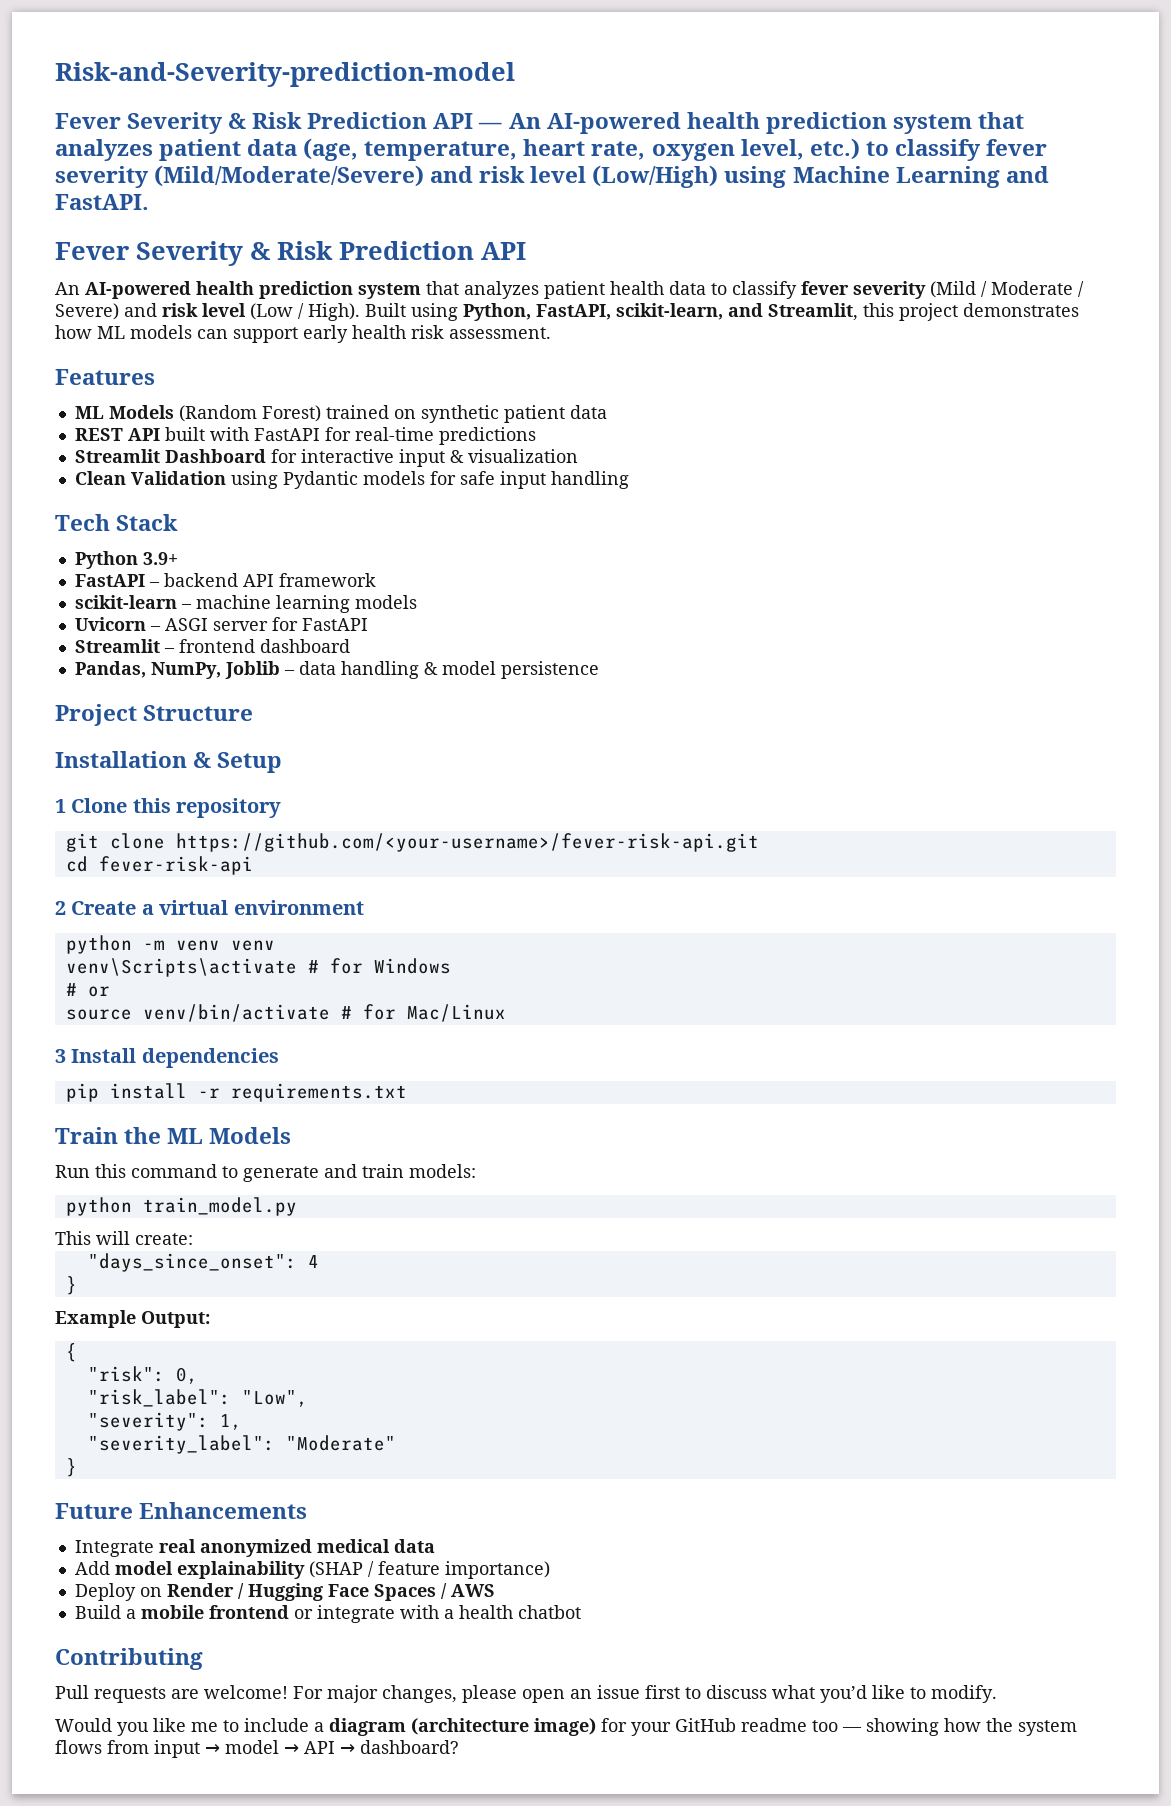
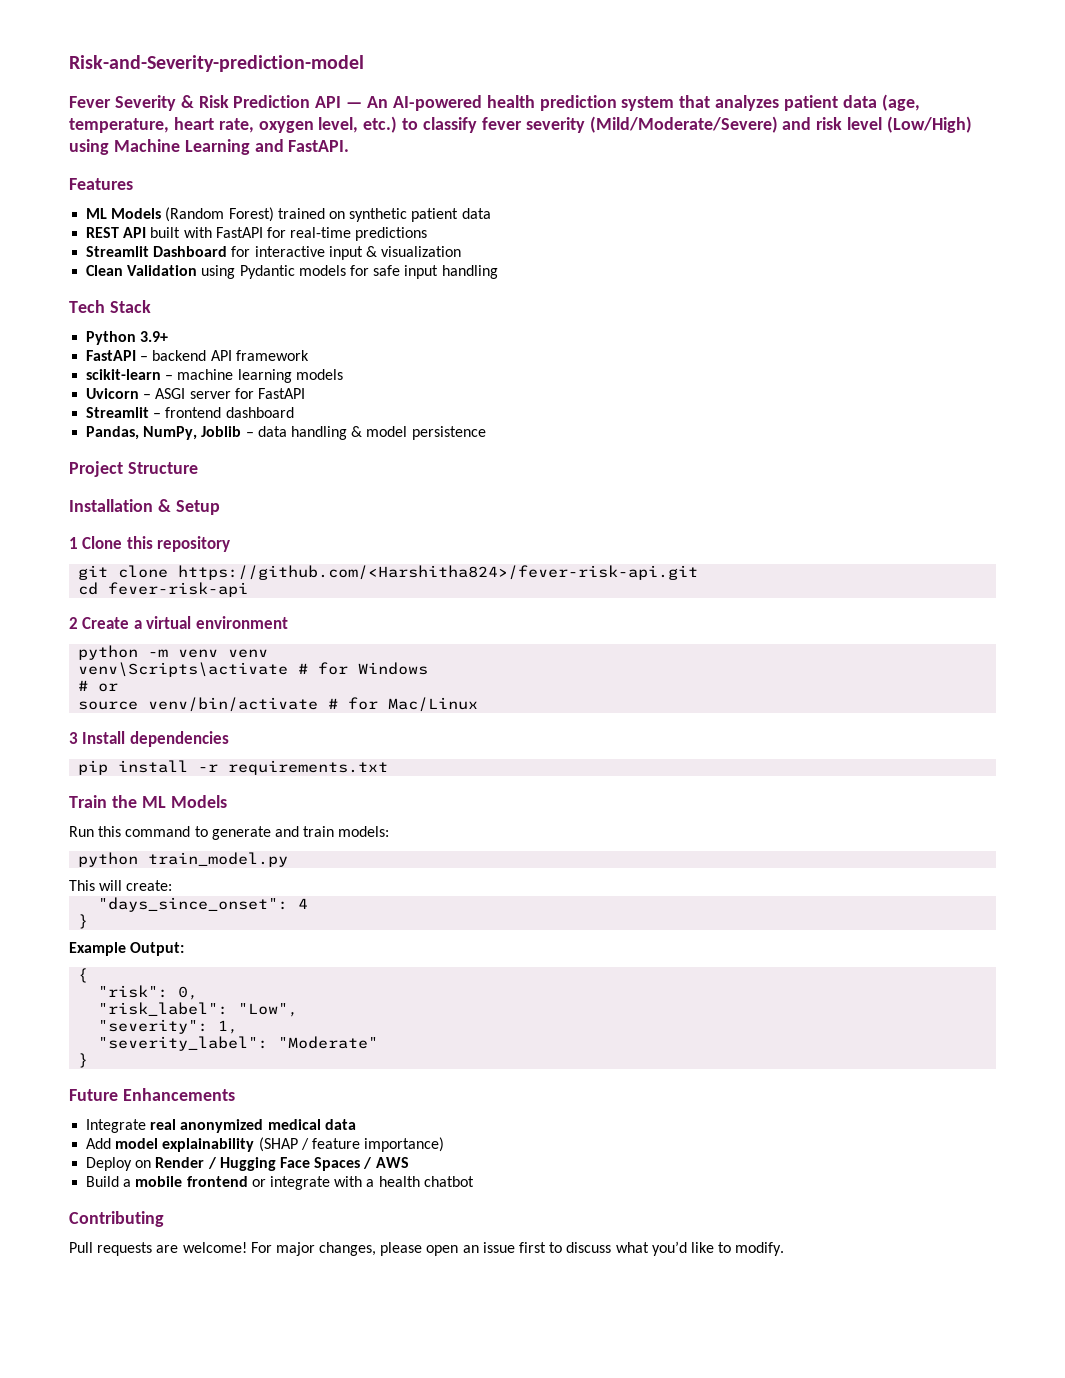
  Fever Severity & Risk Prediction API — An AI-powered health prediction system that analyzes patient data (age, temperature, heart rate, oxygen level, etc.) to classify fever severity (Mild/Moderate/Severe) and risk level (Low/High) using Machine Learning and FastAPI.
- Fever Severity & Risk Prediction API
- An AI-powered health prediction system that analyzes patient health data to classify fever severity (Mild / Moderate / Severe) and risk level (Low / High). Built using Python, FastAPI, scikit-learn, and Streamlit, this project demonstrates how ML models can support early health risk assessment.
- git clone https://github.com/<your-username>/fever-risk-api.git
+ git clone https://github.com/<Harshitha824>/fever-risk-api.git
- Would you like me to include a diagram (architecture image) for your GitHub readme too — showing how the system flows from input → model → API → dashboard?

